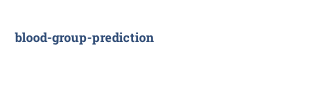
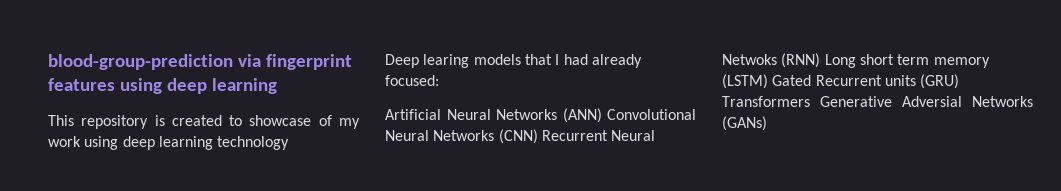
- blood-group-prediction
+ blood-group-prediction via fingerprint features using deep learning
+ This repository is created to showcase of my work using deep learning technology
+ Deep learing models that I had already focused:
+ Artificial Neural Networks (ANN) Convolutional Neural Networks (CNN) Recurrent Neural Netwoks (RNN) Long short term memory (LSTM) Gated Recurrent units (GRU) Transformers Generative Adversial Networks (GANs)

